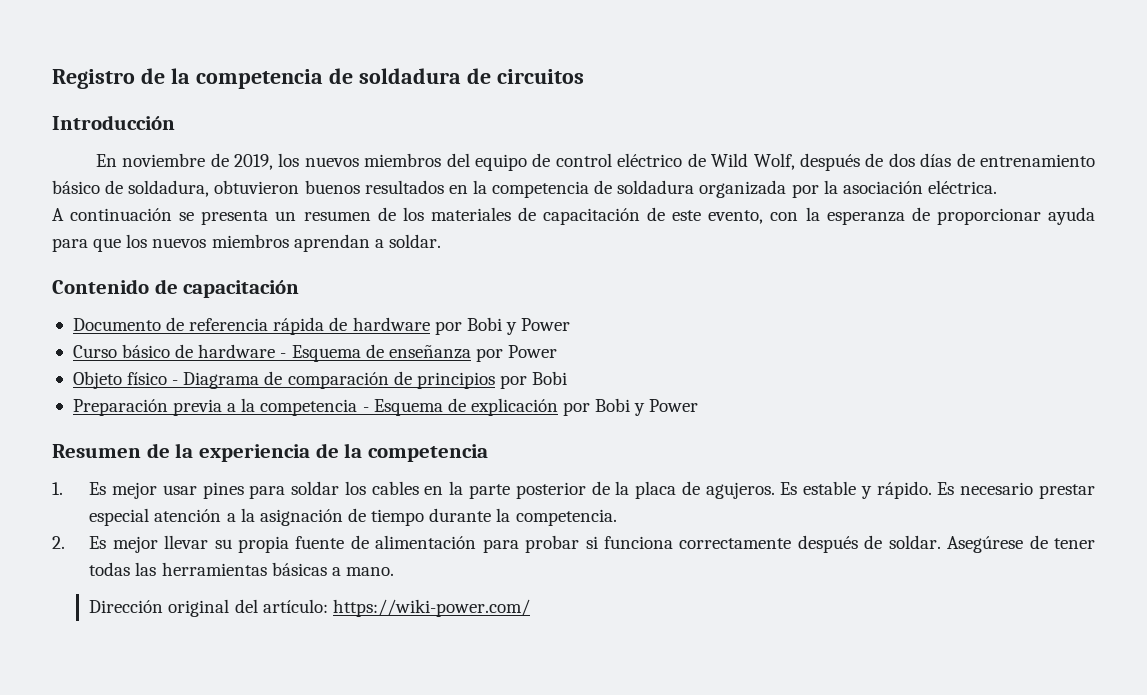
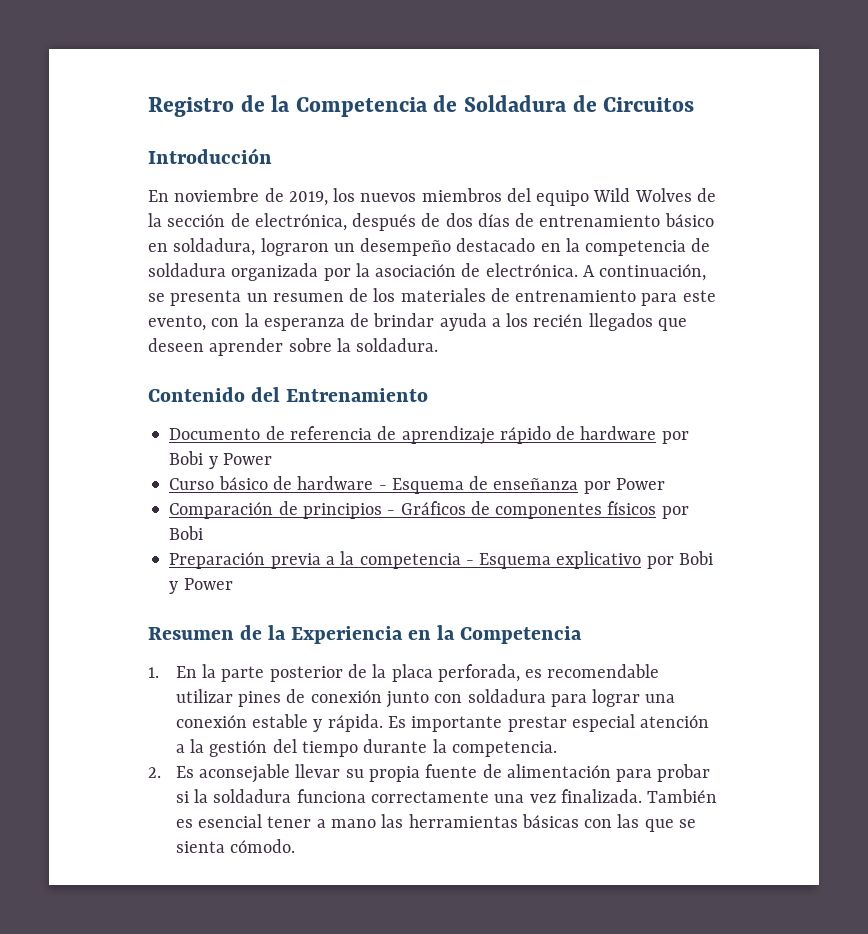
- Registro de la competencia de soldadura de circuitos
+ Registro de la Competencia de Soldadura de Circuitos
- En noviembre de 2019, los nuevos miembros del equipo de control eléctrico de Wild Wolf, después de dos días de entrenamiento básico de soldadura, obtuvieron buenos resultados en la competencia de soldadura organizada por la asociación eléctrica.
- A continuación se presenta un resumen de los materiales de capacitación de este evento, con la esperanza de proporcionar ayuda para que los nuevos miembros aprendan a soldar.
+ En noviembre de 2019, los nuevos miembros del equipo Wild Wolves de la sección de electrónica, después de dos días de entrenamiento básico en soldadura, lograron un desempeño destacado en la competencia de soldadura organizada por la asociación de electrónica. A continuación, se presenta un resumen de los materiales de entrenamiento para este evento, con la esperanza de brindar ayuda a los recién llegados que deseen aprender sobre la soldadura.
- Contenido de capacitación
+ Contenido del Entrenamiento
- Documento de referencia rápida de hardware por Bobi y Power
+ Documento de referencia de aprendizaje rápido de hardware por Bobi y Power
- Objeto físico - Diagrama de comparación de principios por Bobi
+ Comparación de principios - Gráficos de componentes físicos por Bobi
- Preparación previa a la competencia - Esquema de explicación por Bobi y Power
+ Preparación previa a la competencia - Esquema explicativo por Bobi y Power
- Resumen de la experiencia de la competencia
- 1. Es mejor usar pines para soldar los cables en la parte posterior de la placa de agujeros. Es estable y rápido. Es necesario prestar especial atención a la asignación de tiempo durante la competencia.
+ Resumen de la Experiencia en la Competencia
+ 1. En la parte posterior de la placa perforada, es recomendable utilizar pines de conexión junto con soldadura para lograr una conexión estable y rápida. Es importante prestar especial atención a la gestión del tiempo durante la competencia.
- 2. Es mejor llevar su propia fuente de alimentación para probar si funciona correctamente después de soldar. Asegúrese de tener todas las herramientas básicas a mano.
- Dirección original del artículo: https://wiki-power.com/
+ 2. Es aconsejable llevar su propia fuente de alimentación para probar si la soldadura funciona correctamente una vez finalizada. También es esencial tener a mano las herramientas básicas con las que se sienta cómodo.

